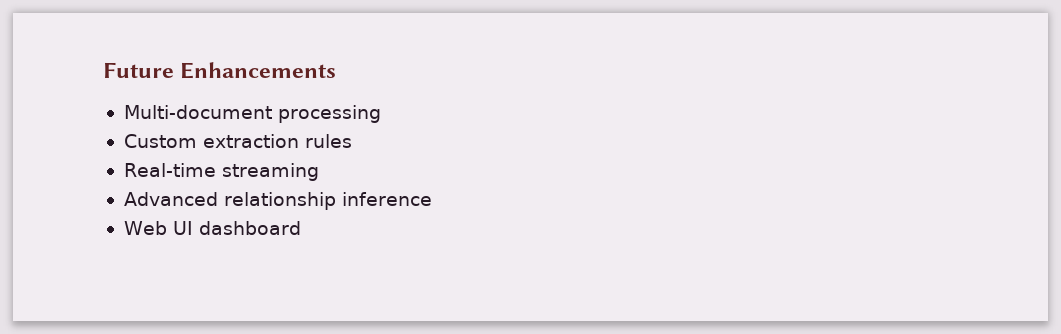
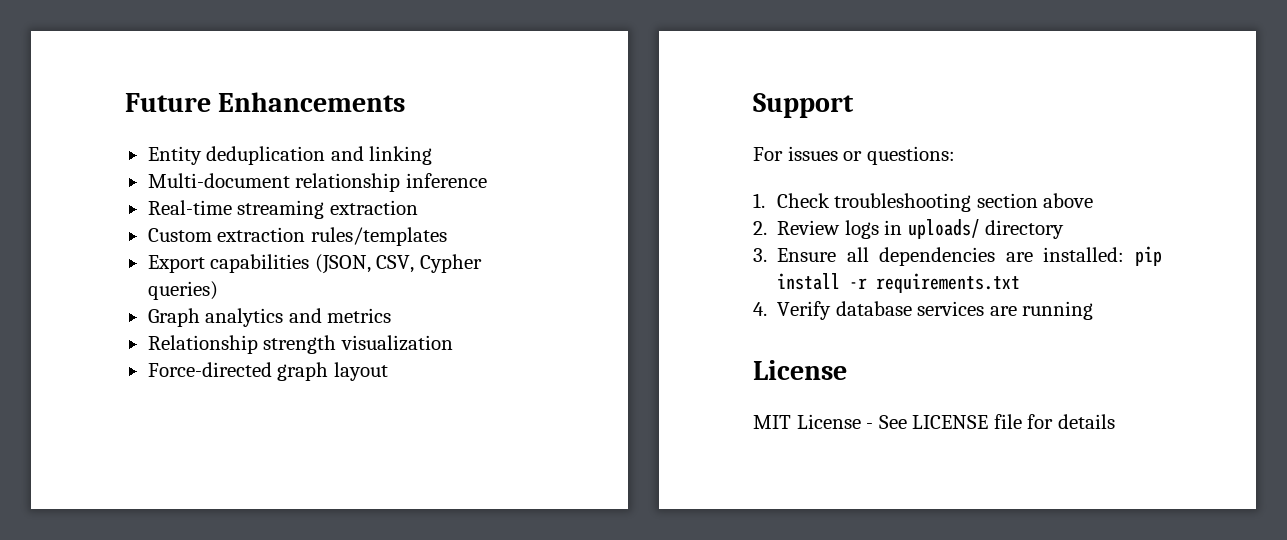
- Multi-document processing
- Custom extraction rules
- Real-time streaming
- Advanced relationship inference
- Web UI dashboard
+ Entity deduplication and linking
+ Multi-document relationship inference
+ Real-time streaming extraction
+ Custom extraction rules/templates
+ Export capabilities (JSON, CSV, Cypher queries)
+ Graph analytics and metrics
+ Relationship strength visualization
+ Force-directed graph layout
+ Support
+ For issues or questions:
+ 1. Check troubleshooting section above
+ 2. Review logs in uploads/ directory
+ 3. Ensure all dependencies are installed: pip install -r requirements.txt
+ 4. Verify database services are running
+ License
+ MIT License - See LICENSE file for details

